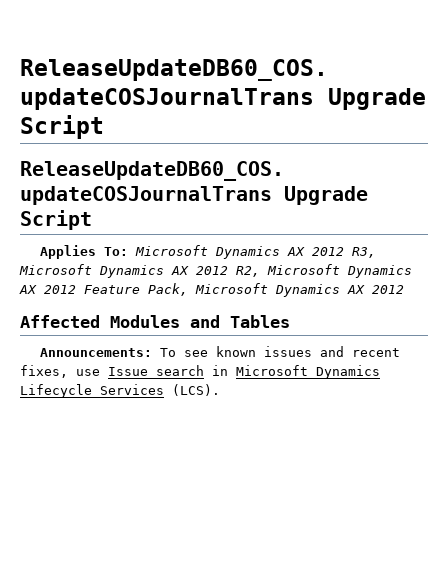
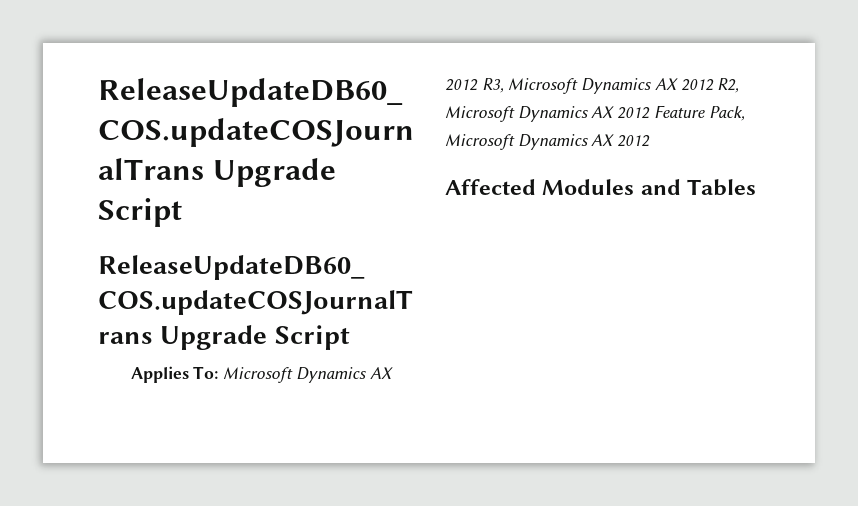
- Announcements: To see known issues and recent fixes, use Issue search in Microsoft Dynamics Lifecycle Services (LCS).

